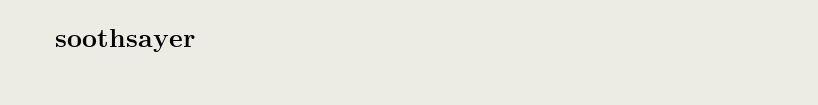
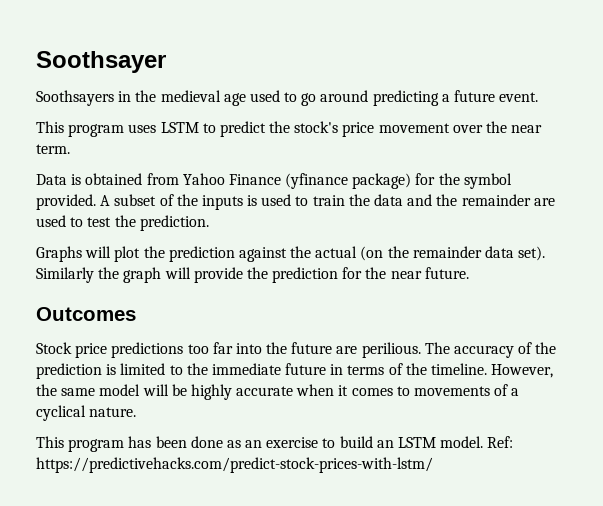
- soothsayer
+ Soothsayer
+ Soothsayers in the medieval age used to go around predicting a future event.
+ This program uses LSTM to predict the stock's price movement over the near term.
+ Data is obtained from Yahoo Finance (yfinance package) for the symbol provided. A subset of the inputs is used to train the data and the remainder are used to test the prediction.
+ Graphs will plot the prediction against the actual (on the remainder data set). Similarly the graph will provide the prediction for the near future.
+ Outcomes
+ Stock price predictions too far into the future are perilious. The accuracy of the prediction is limited to the immediate future in terms of the timeline. However, the same model will be highly accurate when it comes to movements of a cyclical nature.
+ This program has been done as an exercise to build an LSTM model. Ref: https://predictivehacks.com/predict-stock-prices-with-lstm/

